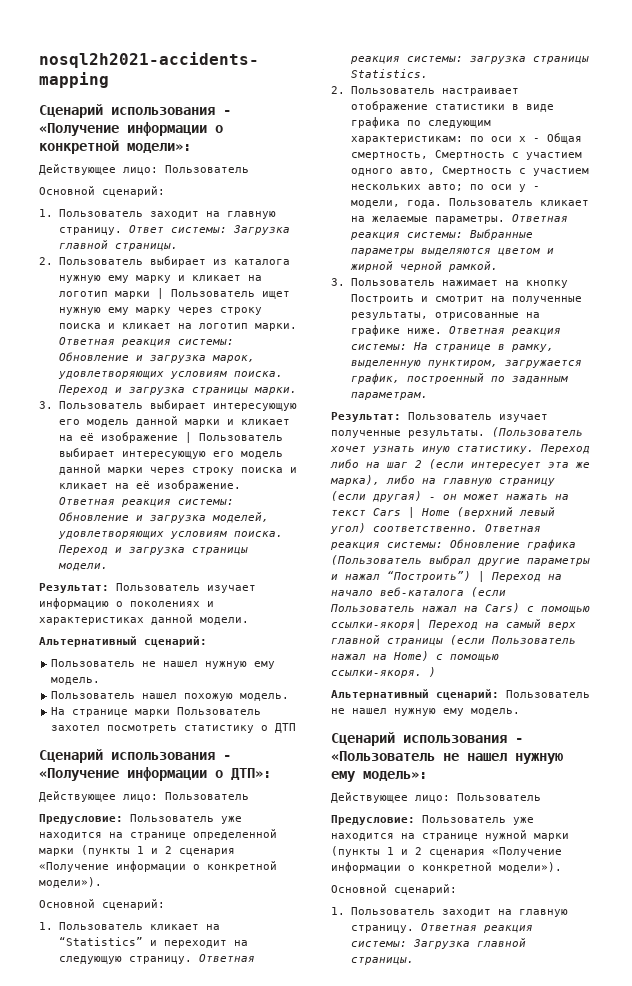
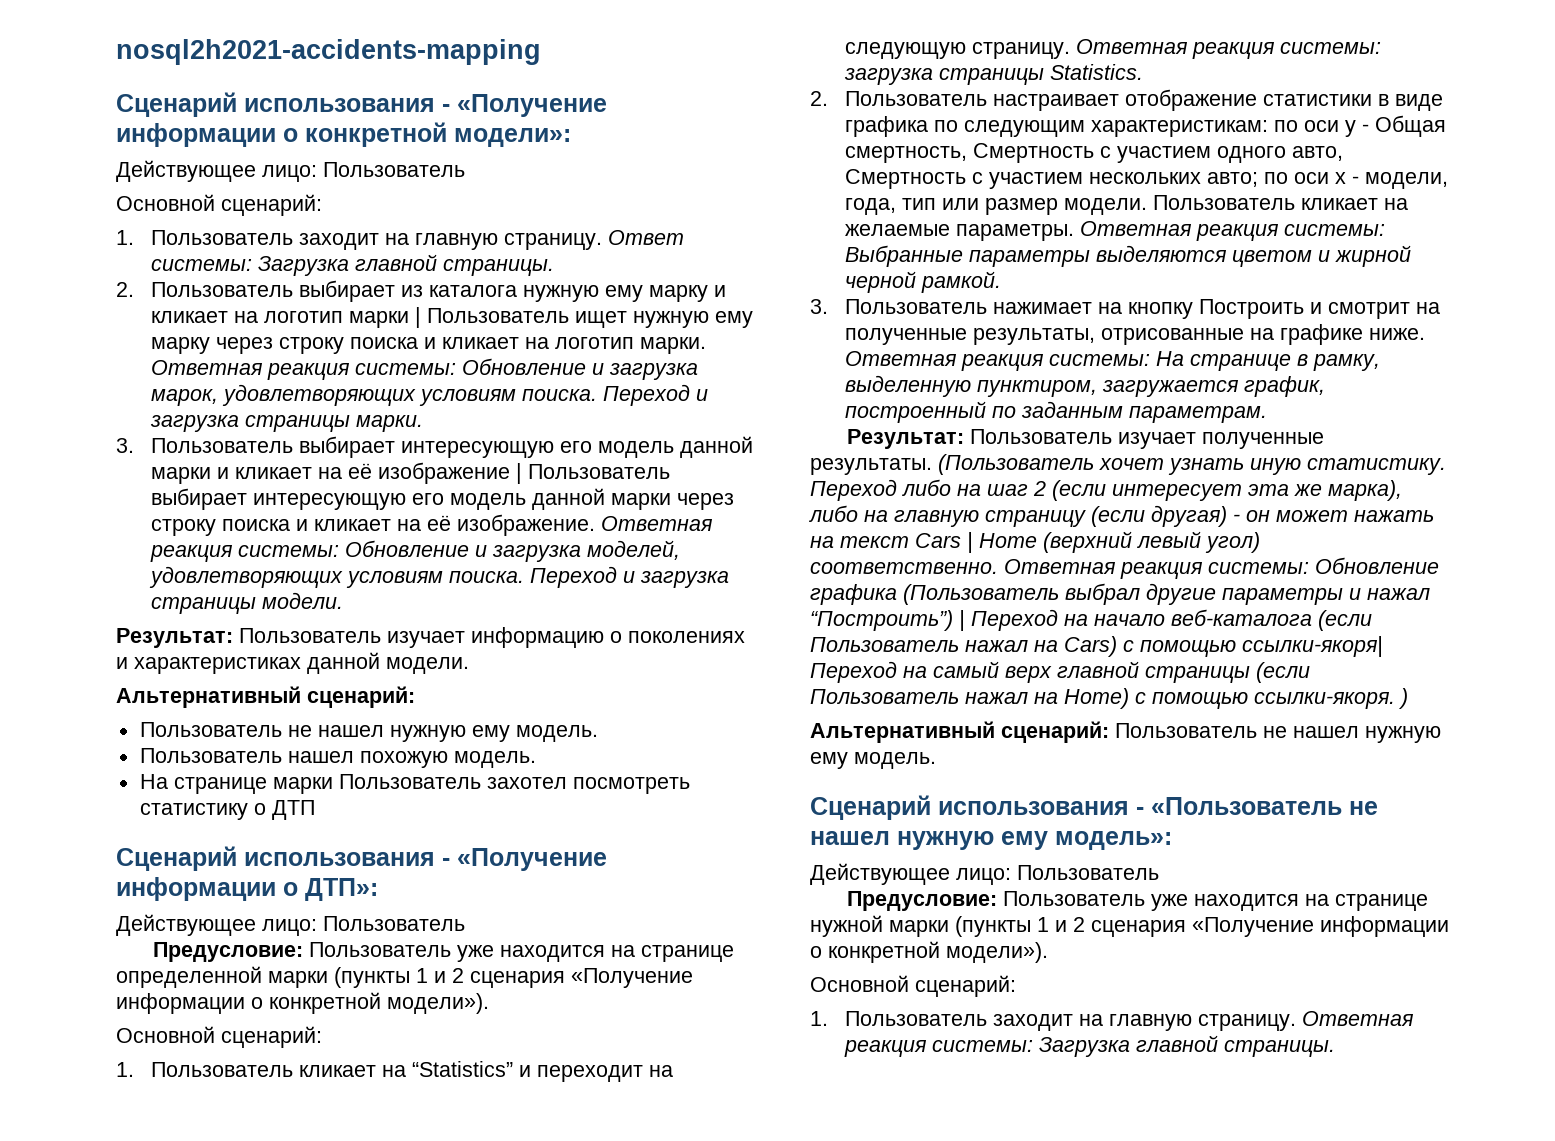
- 2. Пользователь настраивает отображение статистики в виде графика по следующим характеристикам: по оси x - Общая смертность, Смертность с участием одного авто, Смертность с участием нескольких авто; по оси y - модели, года.
+ 2. Пользователь настраивает отображение статистики в виде графика по следующим характеристикам: по оси y - Общая смертность, Смертность с участием одного авто, Смертность с участием нескольких авто; по оси x - модели, года, тип или размер модели.

